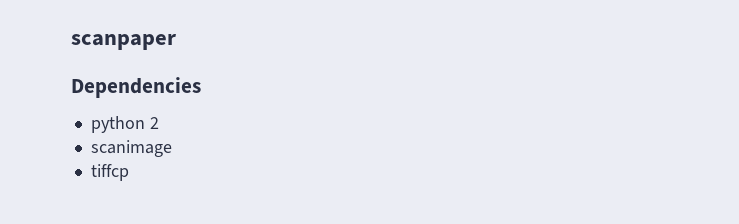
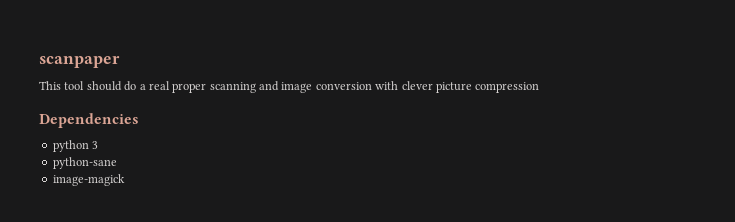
+ This tool should do a real proper scanning and image conversion with clever picture compression
- python 2
- scanimage
- tiffcp
+ python 3
+ python-sane
+ image-magick

